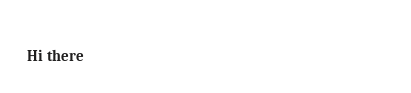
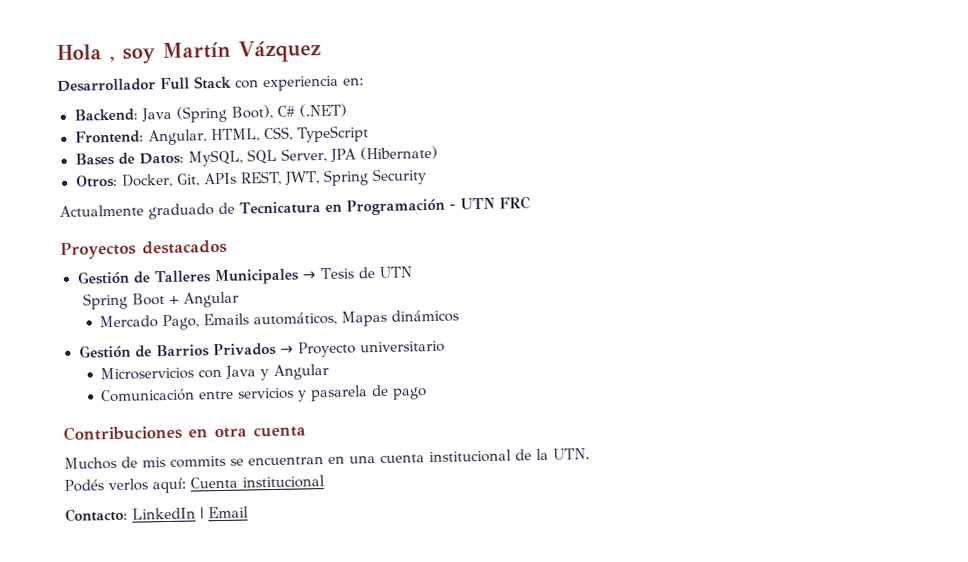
- Hi there
+ Hola , soy Martín Vázquez
+ Desarrollador Full Stack con experiencia en:
+ Backend: Java (Spring Boot), C# (.NET)
+ Frontend: Angular, HTML, CSS, TypeScript
+ Bases de Datos: MySQL, SQL Server, JPA (Hibernate)
+ Otros: Docker, Git, APIs REST, JWT, Spring Security
+ Actualmente graduado de Tecnicatura en Programación - UTN FRC
+ Proyectos destacados
+ Gestión de Talleres Municipales → Tesis de UTN
+ Spring Boot + Angular
+ Mercado Pago, Emails automáticos, Mapas dinámicos
+ Gestión de Barrios Privados → Proyecto universitario
+ Microservicios con Java y Angular
+ Comunicación entre servicios y pasarela de pago
+ Contribuciones en otra cuenta
+ Muchos de mis commits se encuentran en una cuenta institucional de la UTN.
+ Podés verlos aquí: Cuenta institucional
+ Contacto: LinkedIn | Email

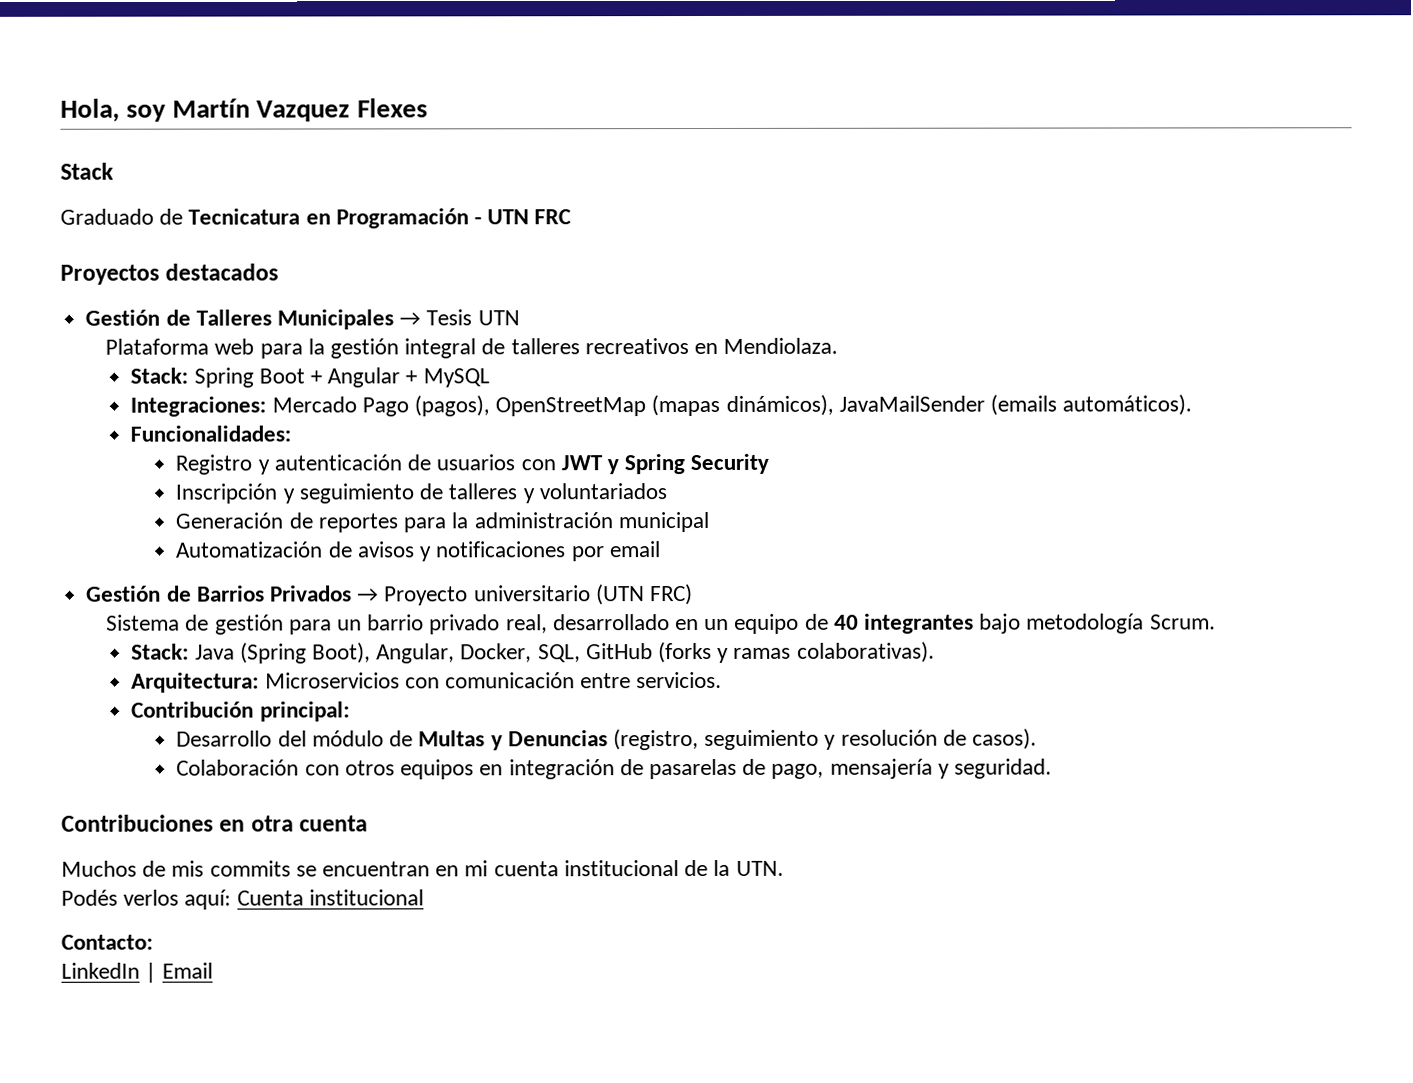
- Hola , soy Martín Vázquez
- Desarrollador Full Stack con experiencia en:
- Backend: Java (Spring Boot), C# (.NET)
- Frontend: Angular, HTML, CSS, TypeScript
- Bases de Datos: MySQL, SQL Server, JPA (Hibernate)
- Otros: Docker, Git, APIs REST, JWT, Spring Security
- Actualmente graduado de Tecnicatura en Programación - UTN FRC
+ Hola, soy Martín Vazquez Flexes
+ Stack
+ Graduado de Tecnicatura en Programación - UTN FRC
- Gestión de Talleres Municipales → Tesis de UTN
+ Gestión de Talleres Municipales → Tesis UTN
- Spring Boot + Angular
- Mercado Pago, Emails automáticos, Mapas dinámicos
+ Plataforma web para la gestión integral de talleres recreativos en Mendiolaza.
+ Stack: Spring Boot + Angular + MySQL
+ Integraciones: Mercado Pago (pagos), OpenStreetMap (mapas dinámicos), JavaMailSender (emails automáticos).
+ Funcionalidades:
+ Registro y autenticación de usuarios con JWT y Spring Security
+ Inscripción y seguimiento de talleres y voluntariados
+ Generación de reportes para la administración municipal
+ Automatización de avisos y notificaciones por email
- Gestión de Barrios Privados → Proyecto universitario
- Microservicios con Java y Angular
- Comunicación entre servicios y pasarela de pago
+ Gestión de Barrios Privados → Proyecto universitario (UTN FRC)
+ Sistema de gestión para un barrio privado real, desarrollado en un equipo de 40 integrantes bajo metodología Scrum.
+ Stack: Java (Spring Boot), Angular, Docker, SQL, GitHub (forks y ramas colaborativas).
+ Arquitectura: Microservicios con comunicación entre servicios.
+ Contribución principal:
+ Desarrollo del módulo de Multas y Denuncias (registro, seguimiento y resolución de casos).
+ Colaboración con otros equipos en integración de pasarelas de pago, mensajería y seguridad.
- Muchos de mis commits se encuentran en una cuenta institucional de la UTN.
+ Muchos de mis commits se encuentran en mi cuenta institucional de la UTN.
- Contacto: LinkedIn | Email
+ Contacto:
+ LinkedIn | Email

